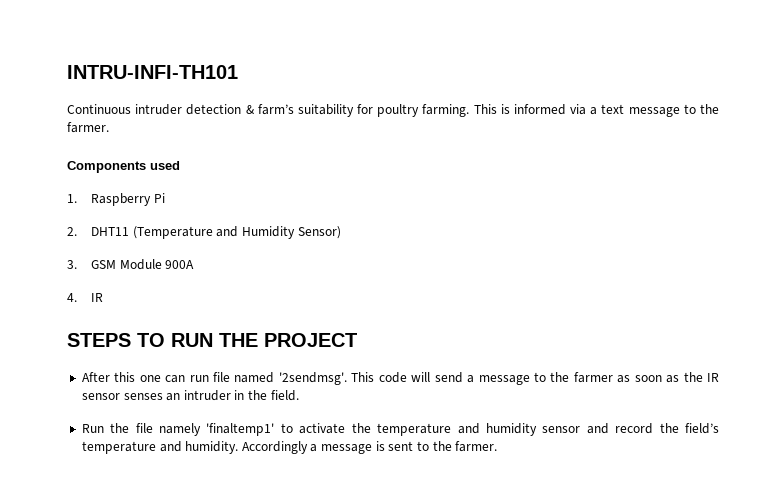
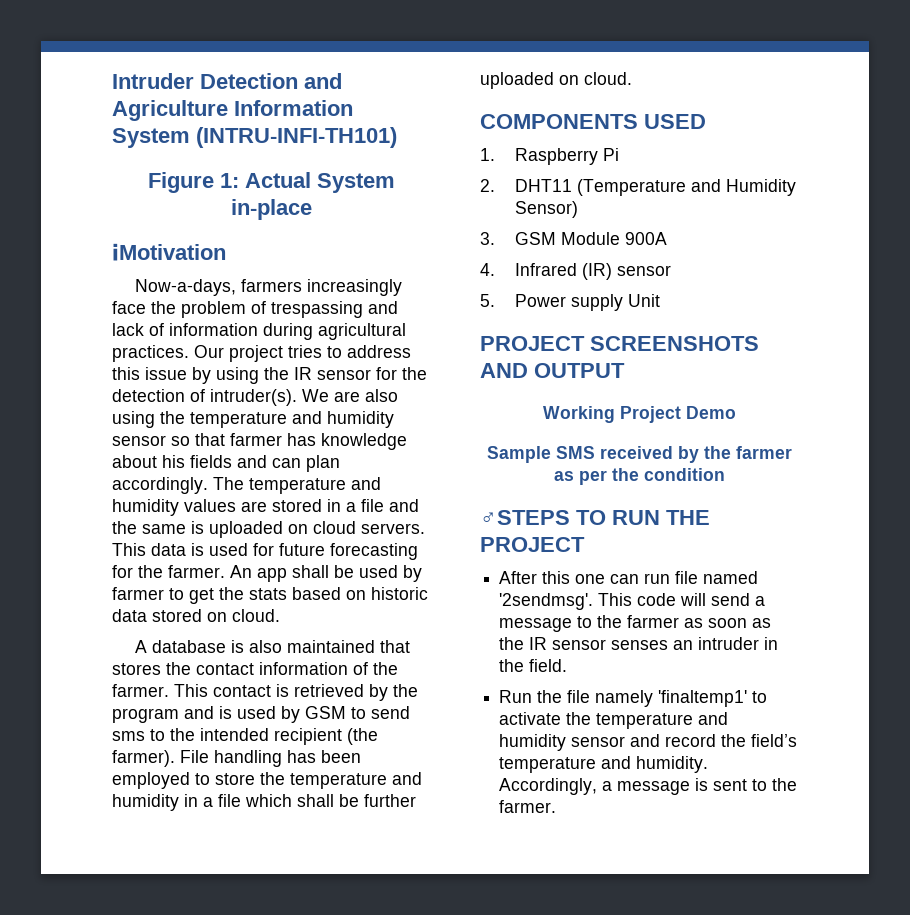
- INTRU-INFI-TH101
- Continuous intruder detection & farm’s suitability for poultry farming. This is informed via a text message to the farmer.
- Components used
+ Intruder Detection and Agriculture Information System (INTRU-INFI-TH101)
+ Figure 1: Actual System in-place
+ ℹMotivation
+ Now-a-days, farmers increasingly face the problem of trespassing and lack of information during agricultural practices. Our project tries to address this issue by using the IR sensor for the detection of intruder(s). We are also using the temperature and humidity sensor so that farmer has knowledge about his fields and can plan accordingly. The temperature and humidity values are stored in a file and the same is uploaded on cloud servers. This data is used for future forecasting for the farmer. An app shall be used by farmer to get the stats based on historic data stored on cloud.
+ A database is also maintained that stores the contact information of the farmer. This contact is retrieved by the program and is used by GSM to send sms to the intended recipient (the farmer). File handling has been employed to store the temperature and humidity in a file which shall be further uploaded on cloud.
+ COMPONENTS USED
- 4. IR
- STEPS TO RUN THE PROJECT
+ 4. Infrared (IR) sensor
+ 5. Power supply Unit
+ PROJECT SCREENSHOTS AND OUTPUT
+ Working Project Demo
+ Sample SMS received by the farmer as per the condition
+ ♂STEPS TO RUN THE PROJECT
- Accordingly a message is sent to the farmer.
+ Accordingly, a message is sent to the farmer.

